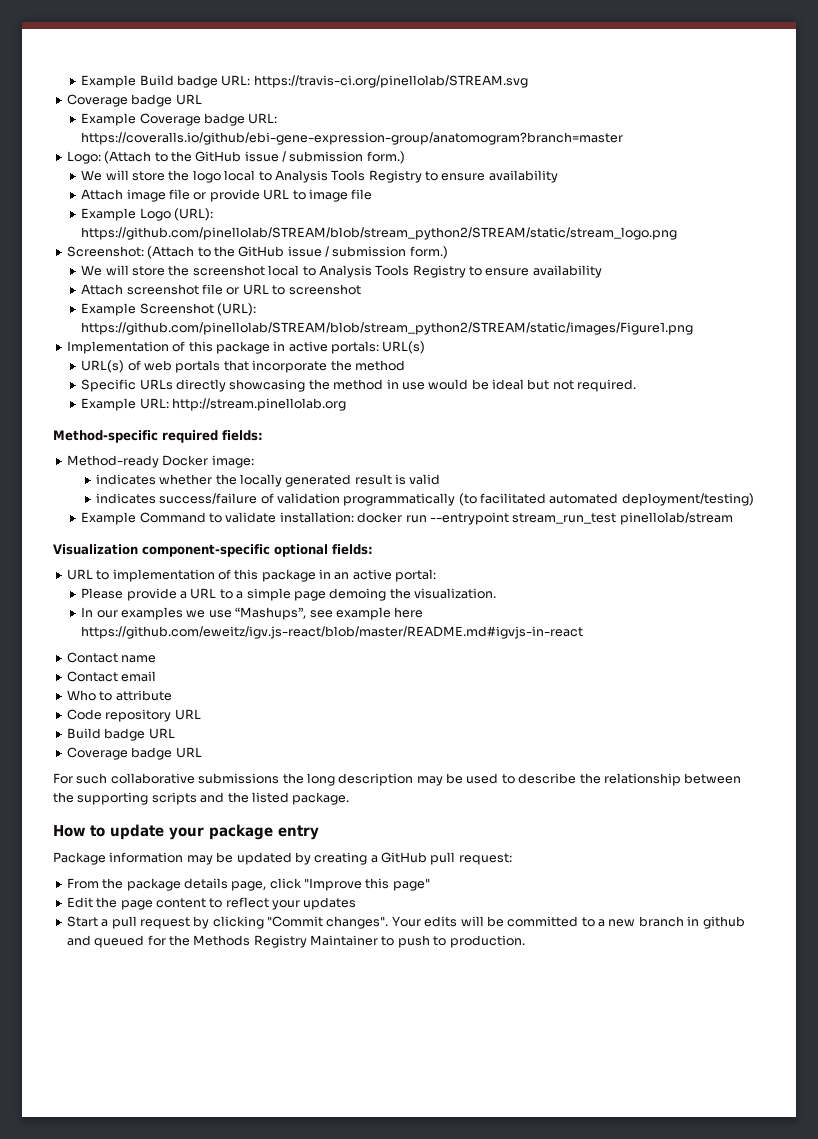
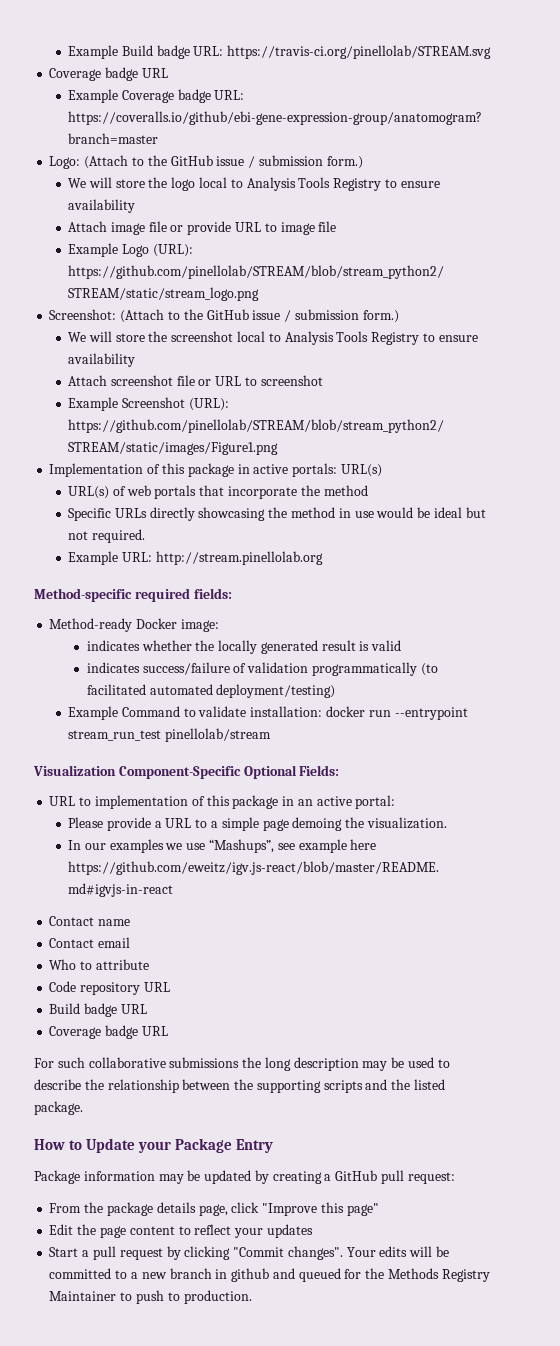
- Visualization component-specific optional fields:
+ Visualization Component-Specific Optional Fields:
- How to update your package entry
+ How to Update your Package Entry

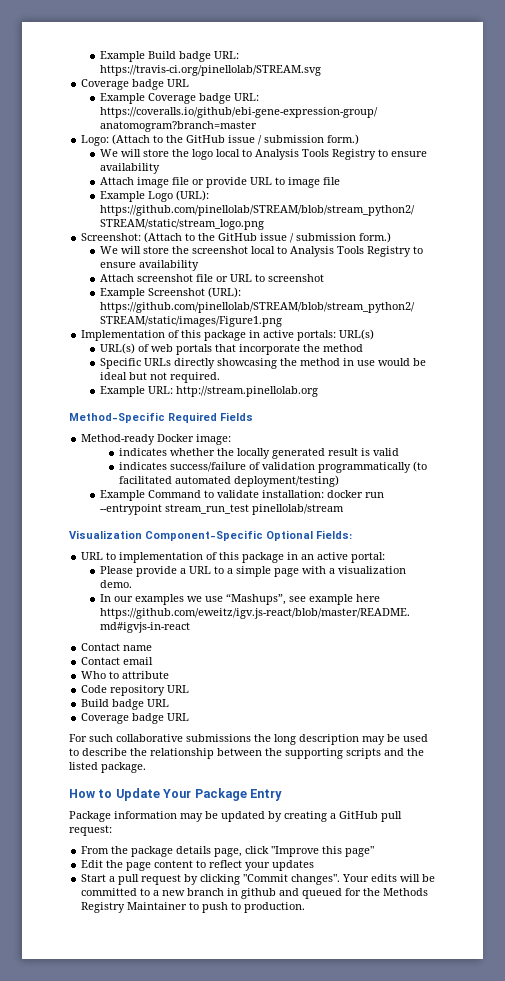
- Method-specific required fields:
+ Method-Specific Required Fields
- Please provide a URL to a simple page demoing the visualization.
+ Please provide a URL to a simple page with a visualization demo.
- How to Update your Package Entry
+ How to Update Your Package Entry

